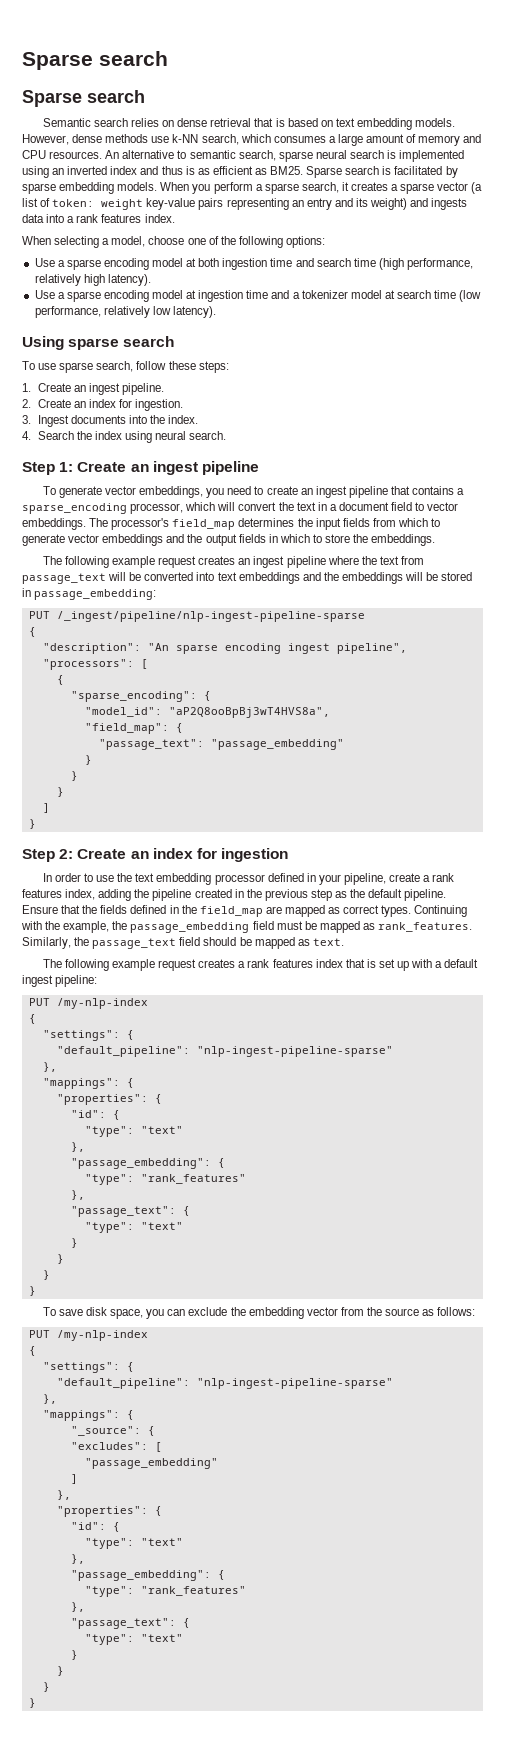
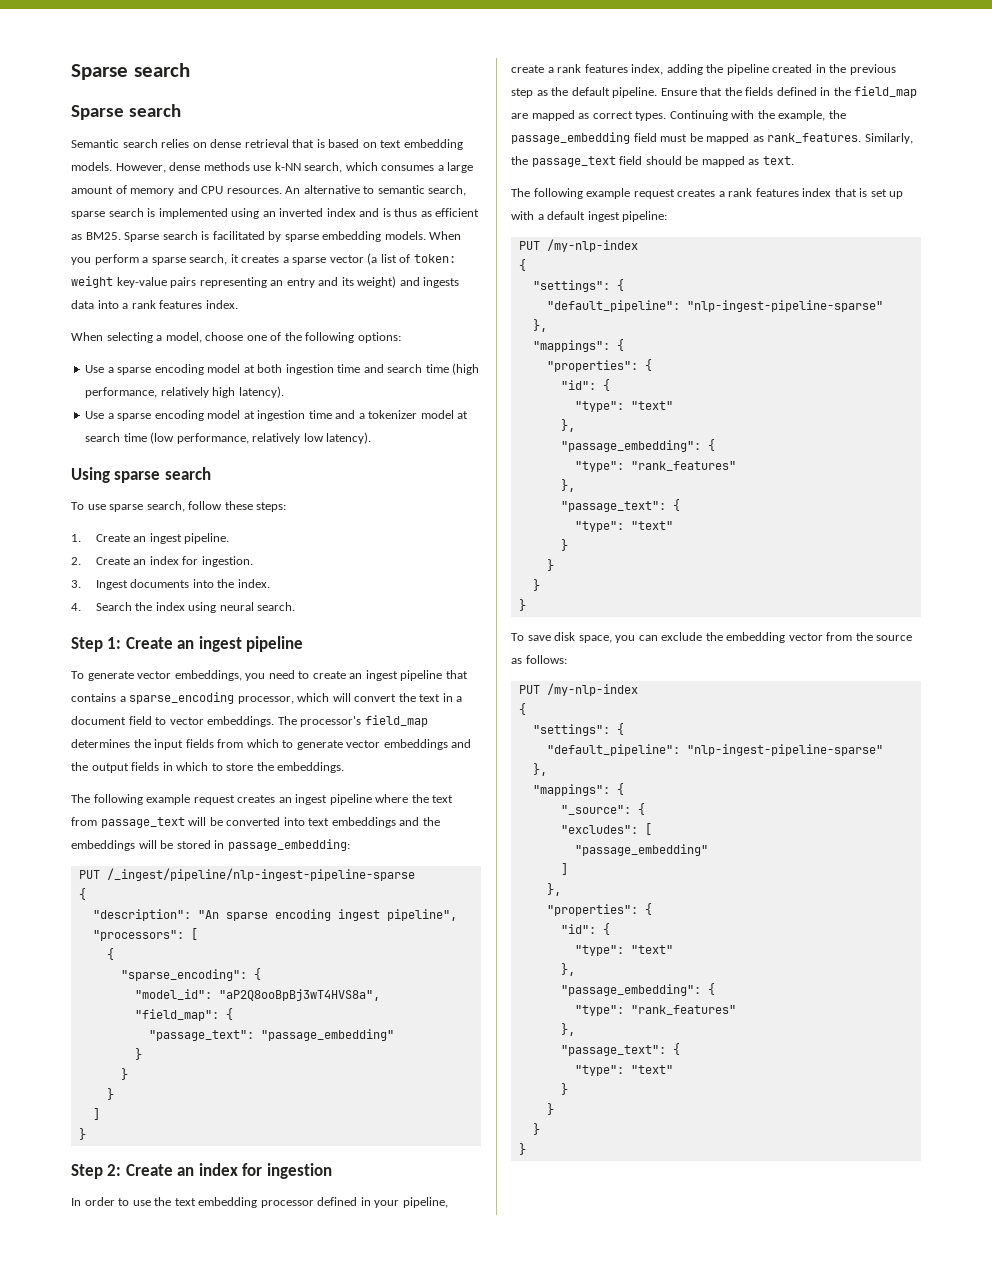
- An alternative to semantic search, sparse neural search is implemented using an inverted index and thus is as efficient as BM25.
+ An alternative to semantic search, sparse search is implemented using an inverted index and is thus as efficient as BM25.

